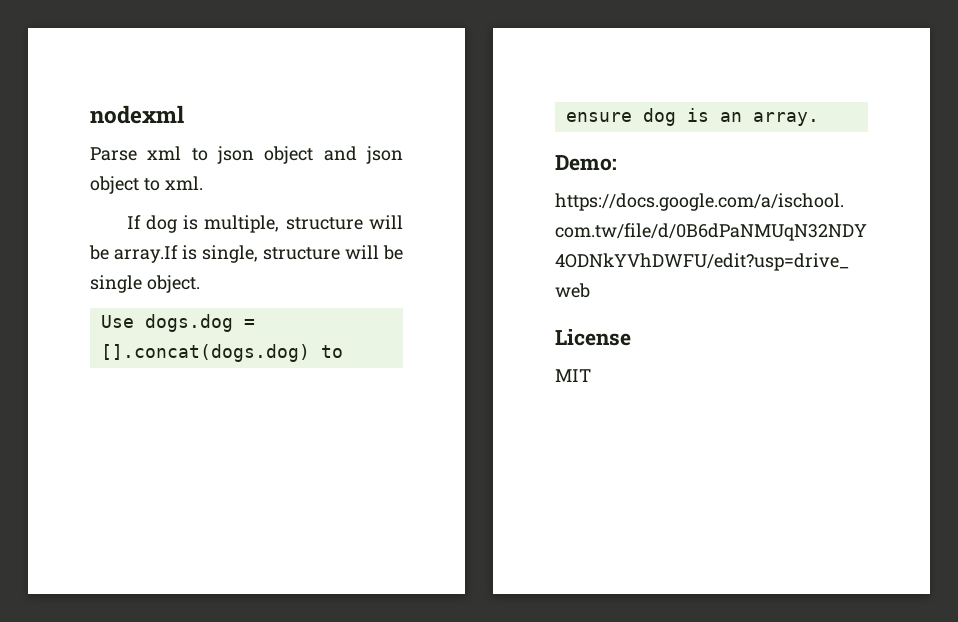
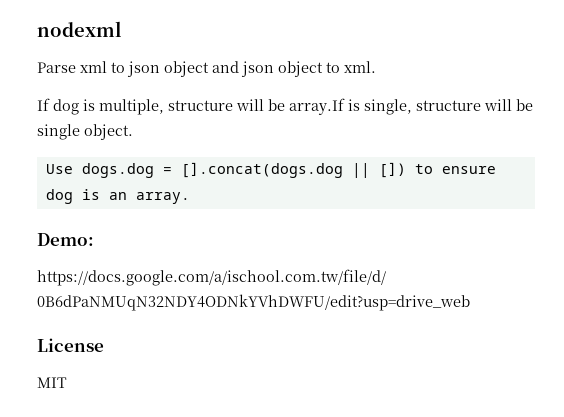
- Use dogs.dog = [].concat(dogs.dog) to ensure dog is an array.
+ Use dogs.dog = [].concat(dogs.dog || []) to ensure dog is an array.

